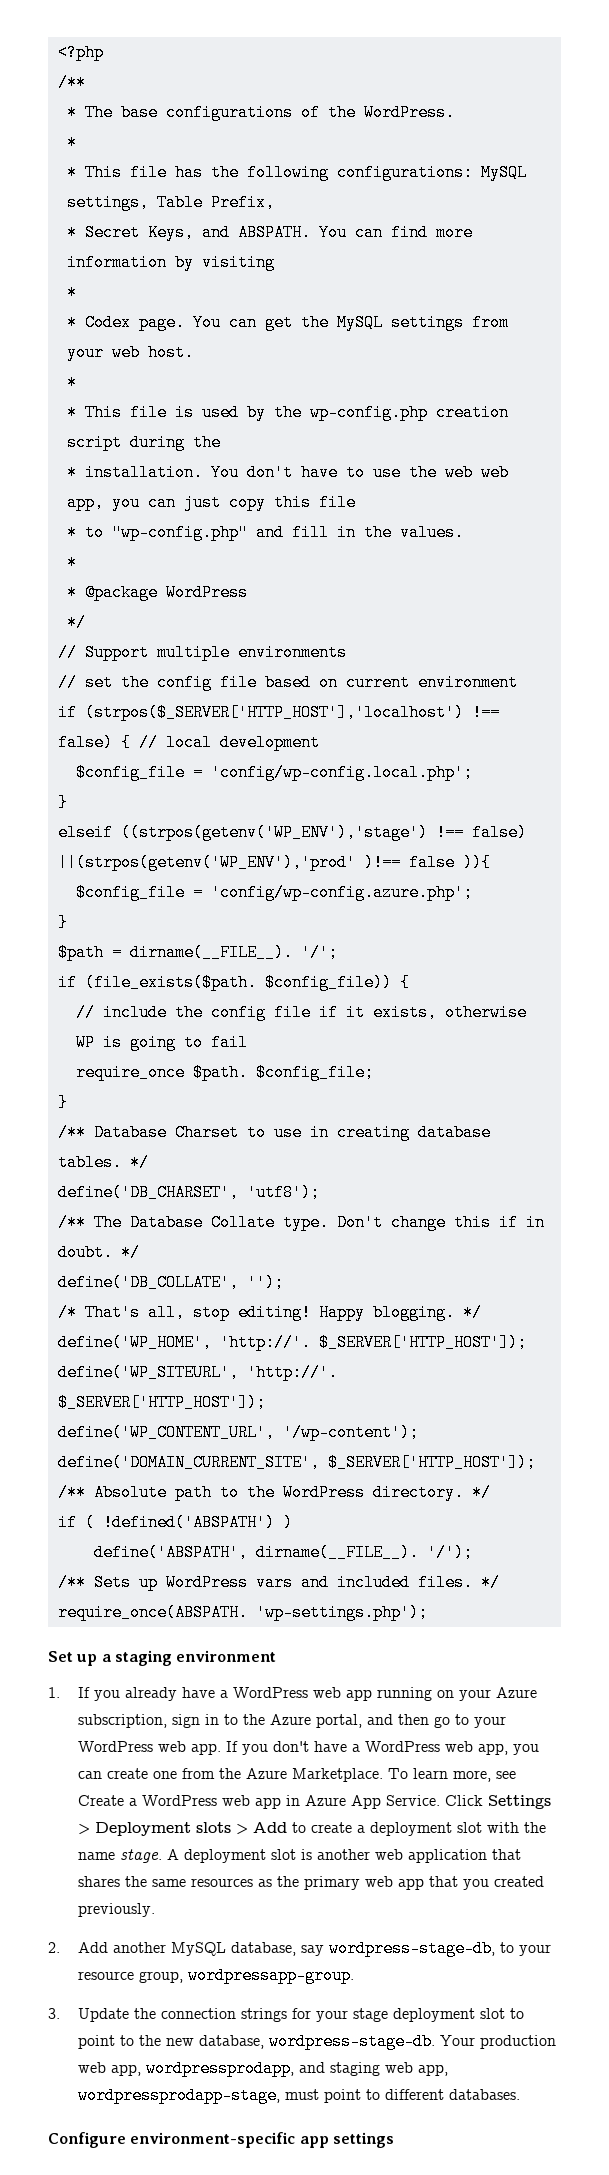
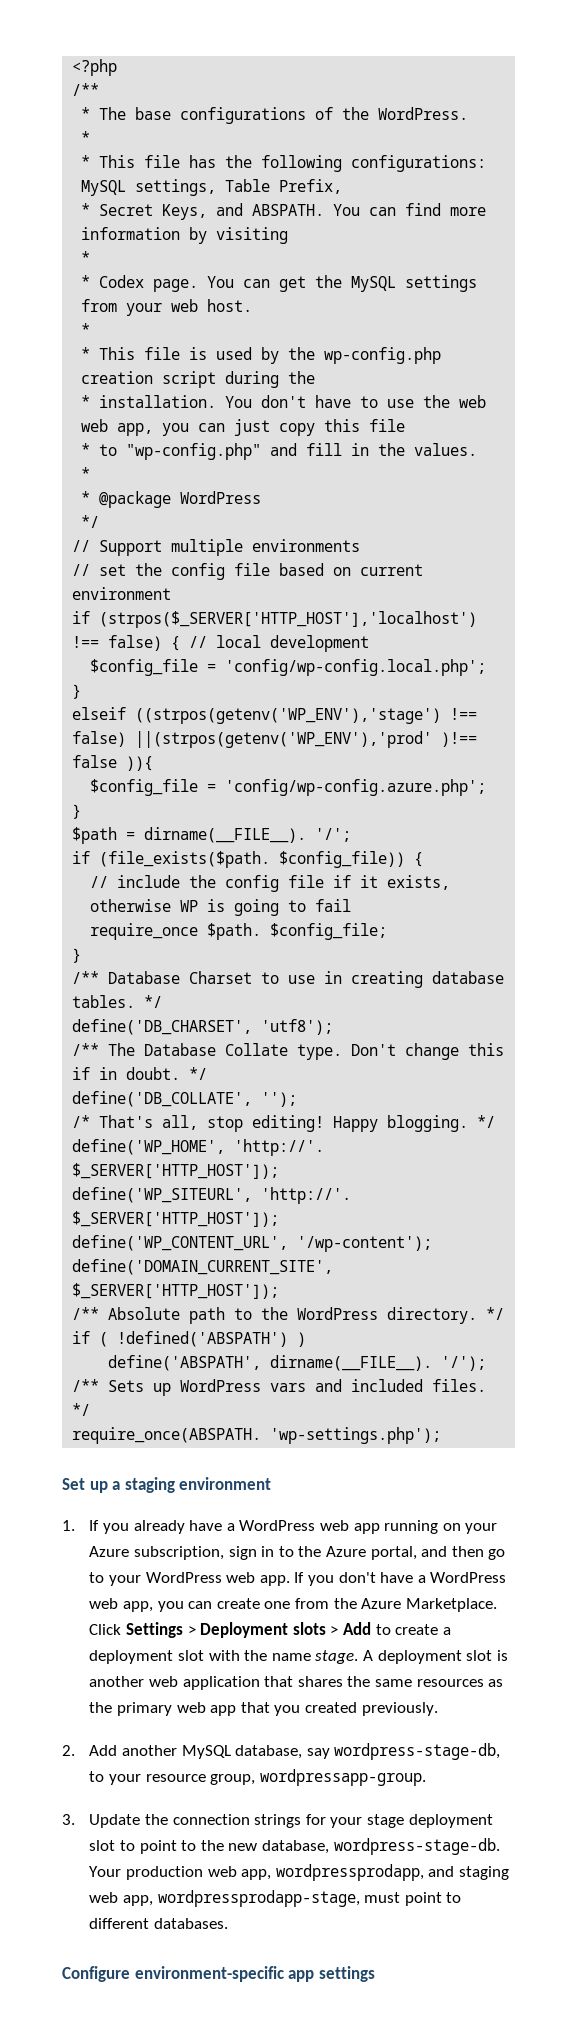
- To learn more, see Create a WordPress web app in Azure App Service.

